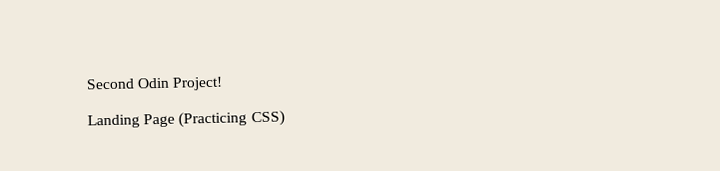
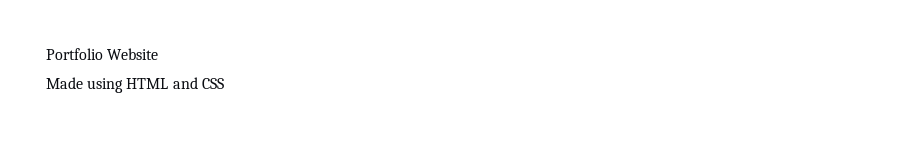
- Second Odin Project!
- Landing Page (Practicing CSS)
+ Portfolio Website
+ Made using HTML and CSS

